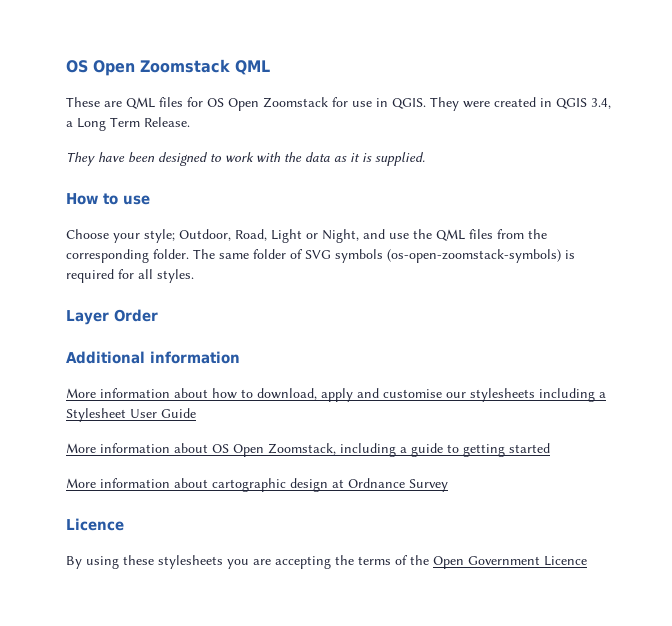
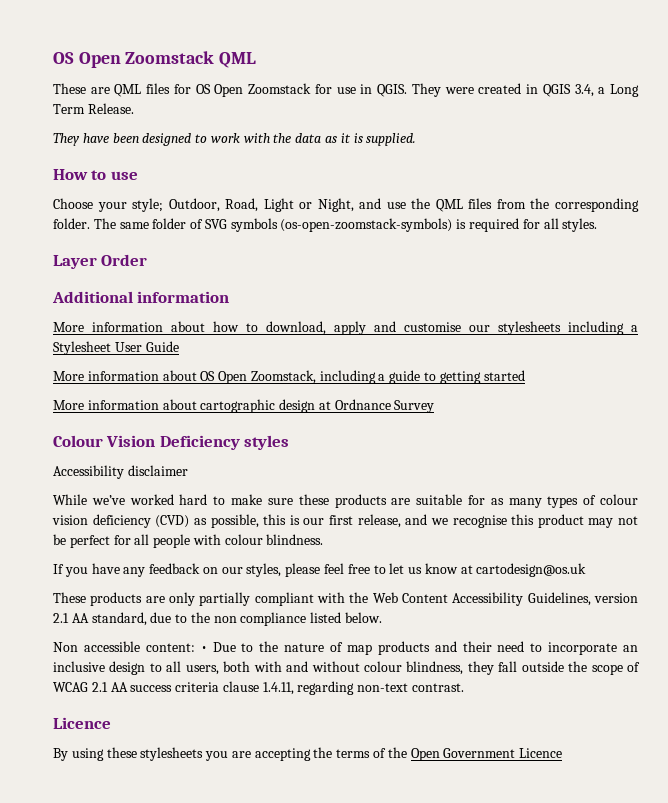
+ Colour Vision Deficiency styles
+ Accessibility disclaimer
+ While we’ve worked hard to make sure these products are suitable for as many types of colour vision deficiency (CVD) as possible, this is our first release, and we recognise this product may not be perfect for all people with colour blindness.
+ If you have any feedback on our styles, please feel free to let us know at cartodesign@os.uk
+ These products are only partially compliant with the Web Content Accessibility Guidelines, version 2.1 AA standard, due to the non compliance listed below.
+ Non accessible content: • Due to the nature of map products and their need to incorporate an inclusive design to all users, both with and without colour blindness, they fall outside the scope of WCAG 2.1 AA success criteria clause 1.4.11, regarding non-text contrast.

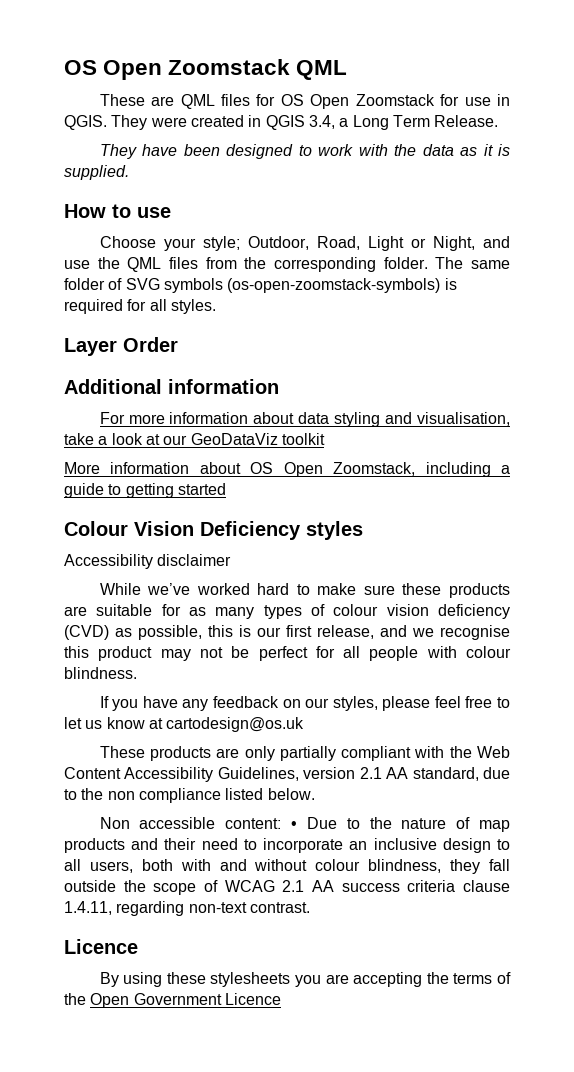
- More information about how to download, apply and customise our stylesheets including a Stylesheet User Guide
+ For more information about data styling and visualisation, take a look at our GeoDataViz toolkit
- More information about cartographic design at Ordnance Survey

